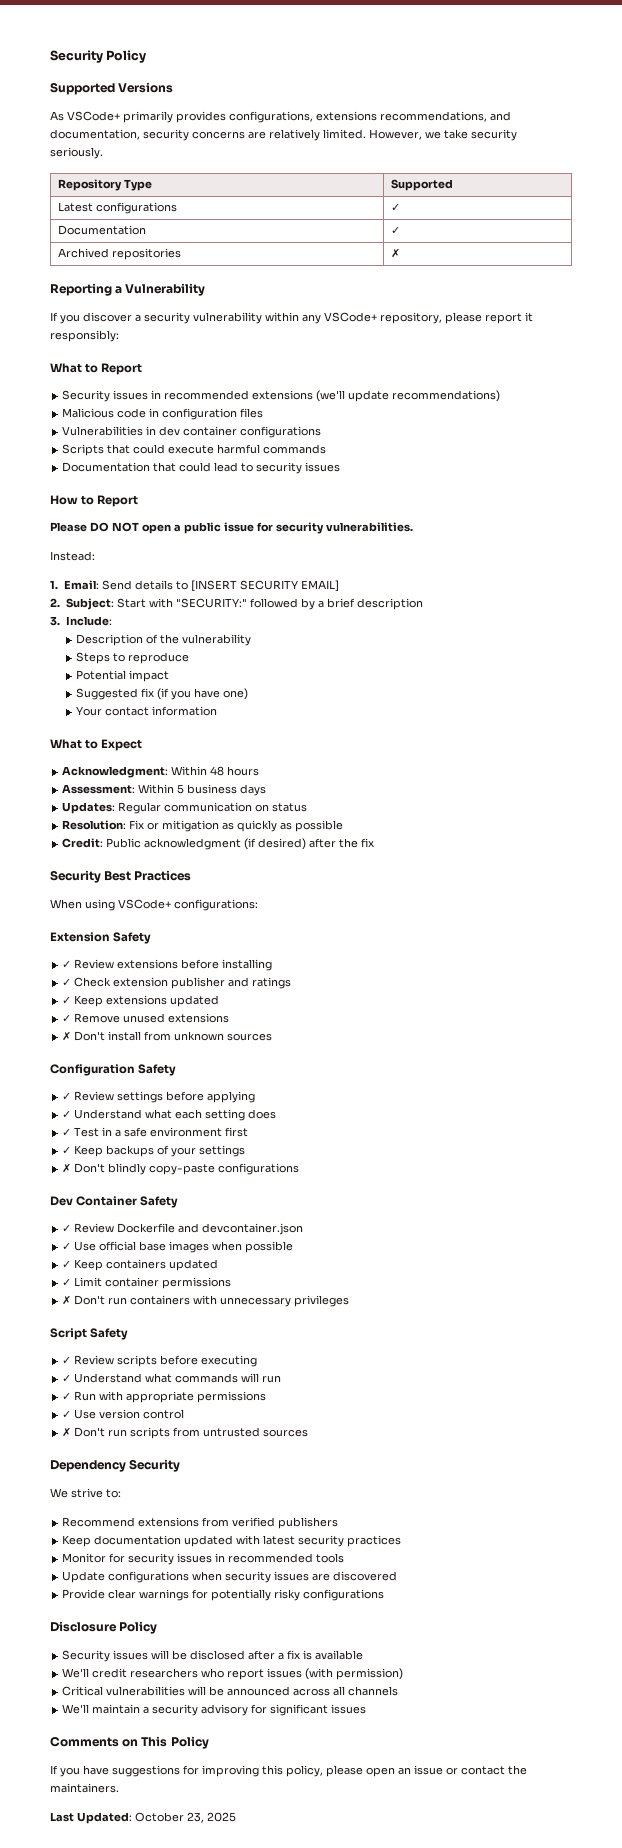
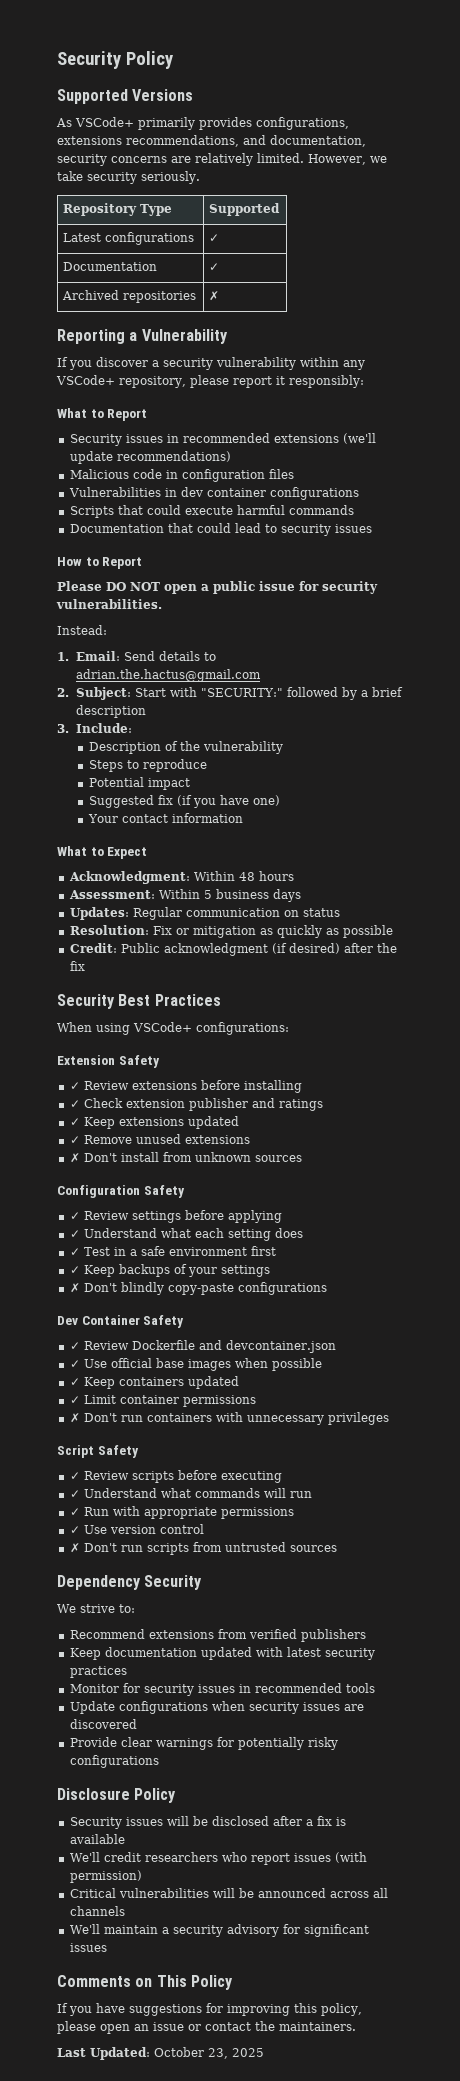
- 1. Email: Send details to [INSERT SECURITY EMAIL]
+ 1. Email: Send details to adrian.the.hactus@gmail.com

